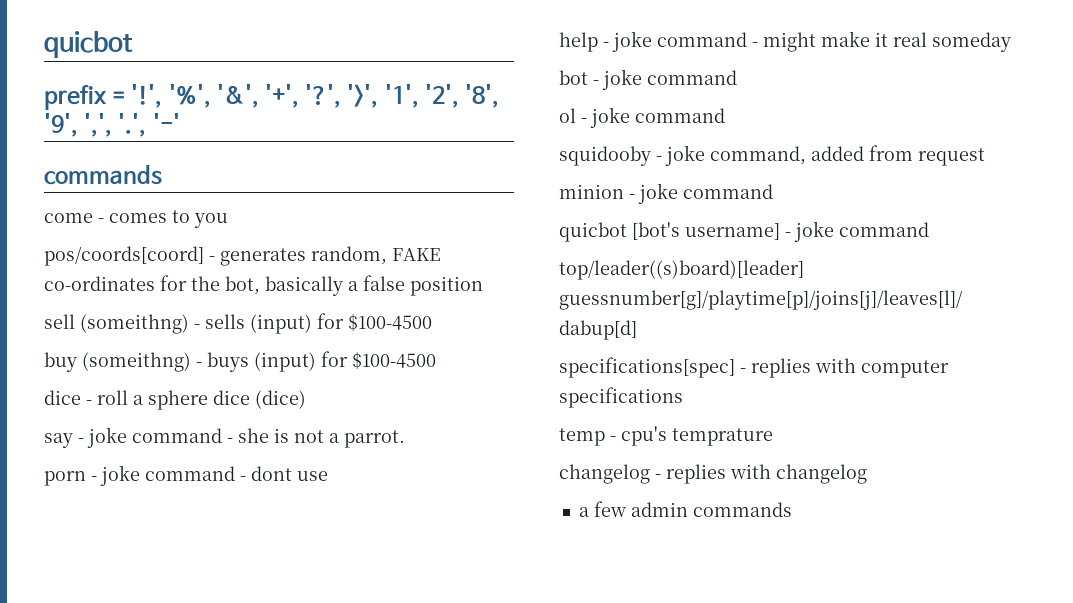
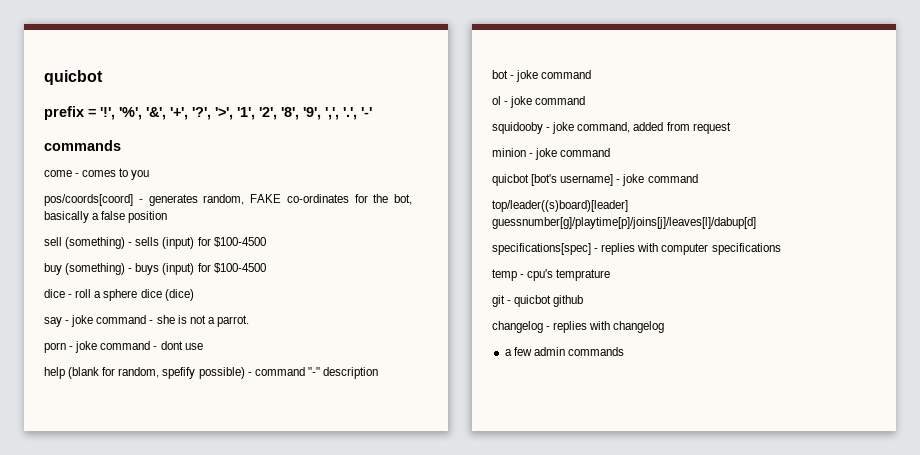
- sell (someithng) - sells (input) for $100-4500
+ sell (something) - sells (input) for $100-4500
- buy (someithng) - buys (input) for $100-4500
+ buy (something) - buys (input) for $100-4500
- help - joke command - might make it real someday
+ help (blank for random, spefify possible) - command "-" description
+ git - quicbot github

